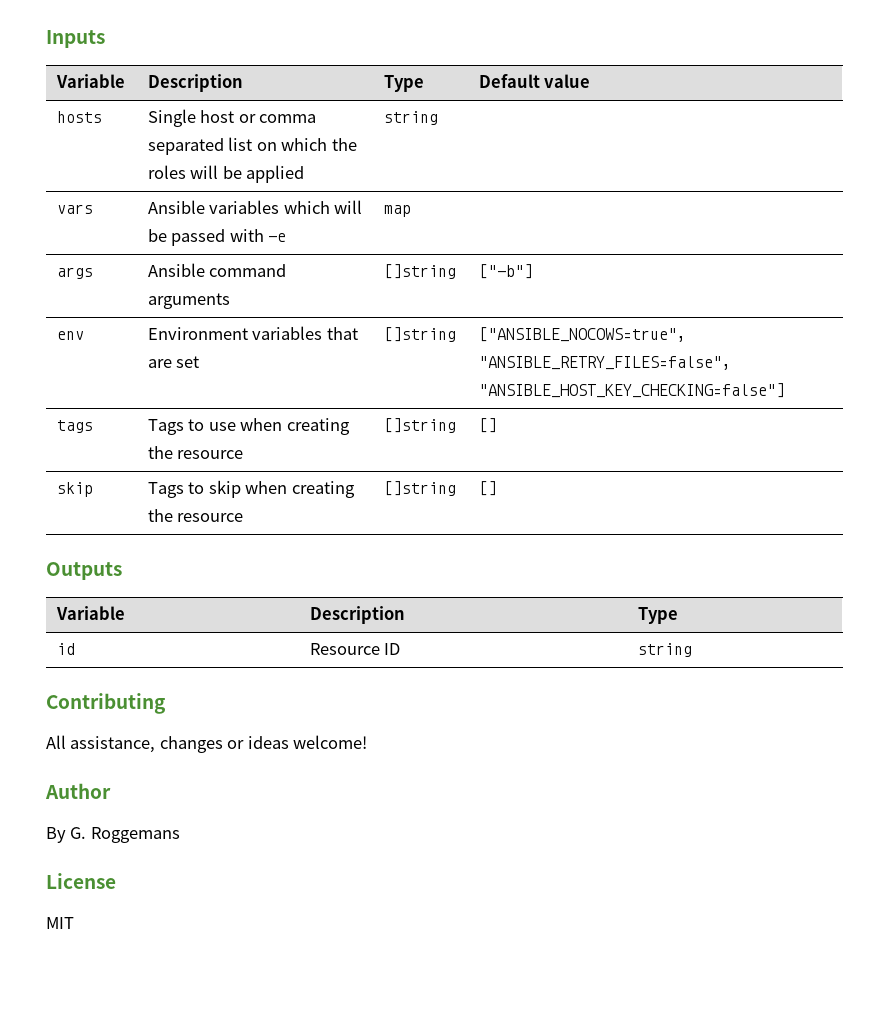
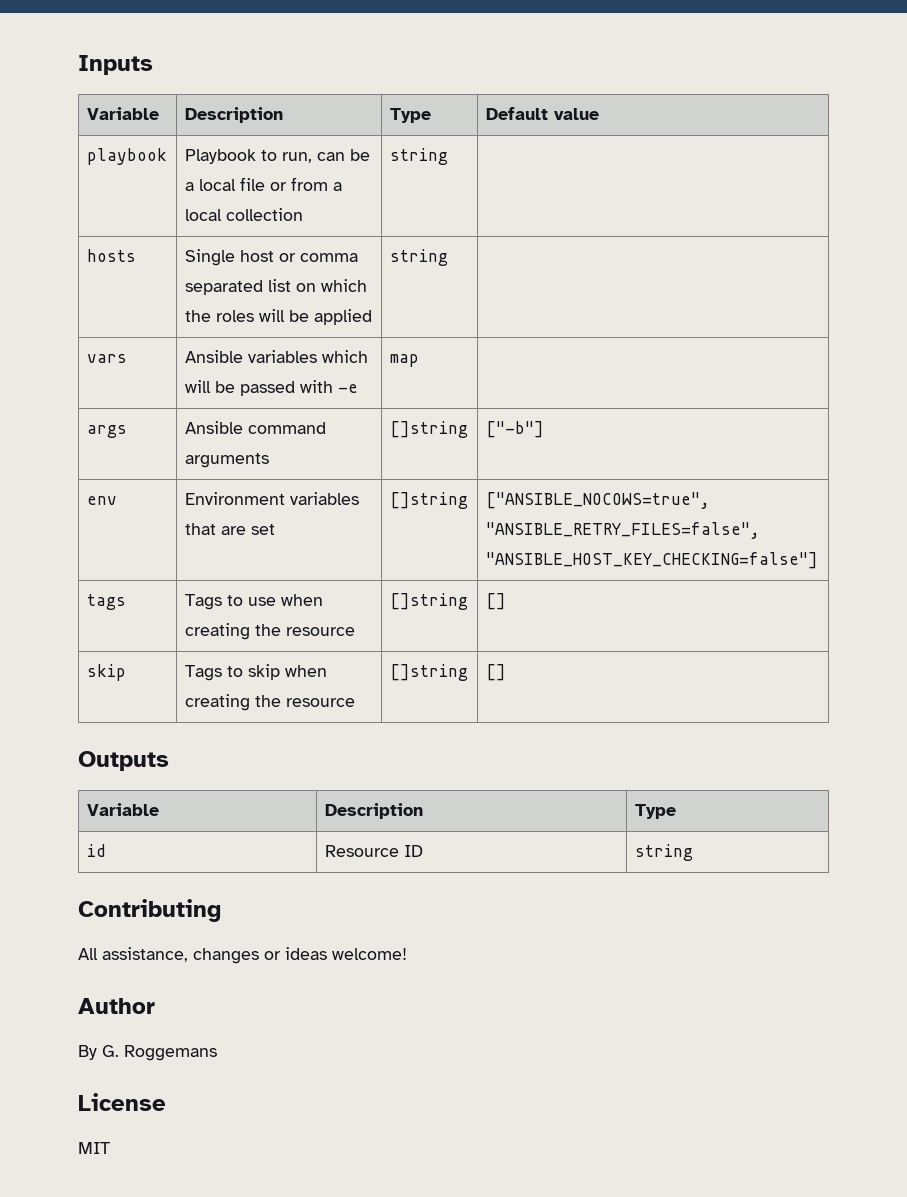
+ playbook | Playbook to run, can be a local file or from a local collection | string |

